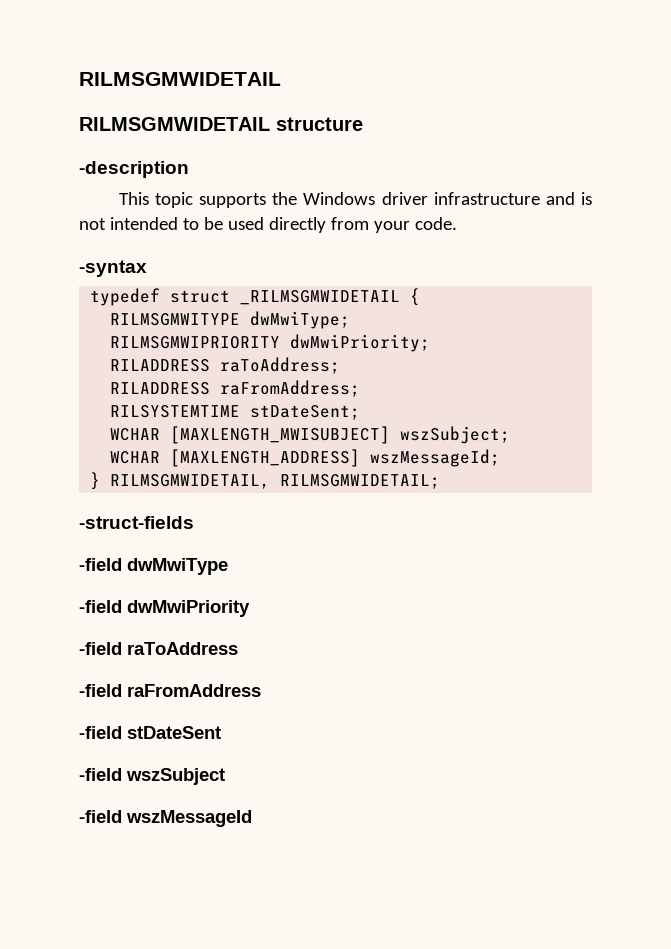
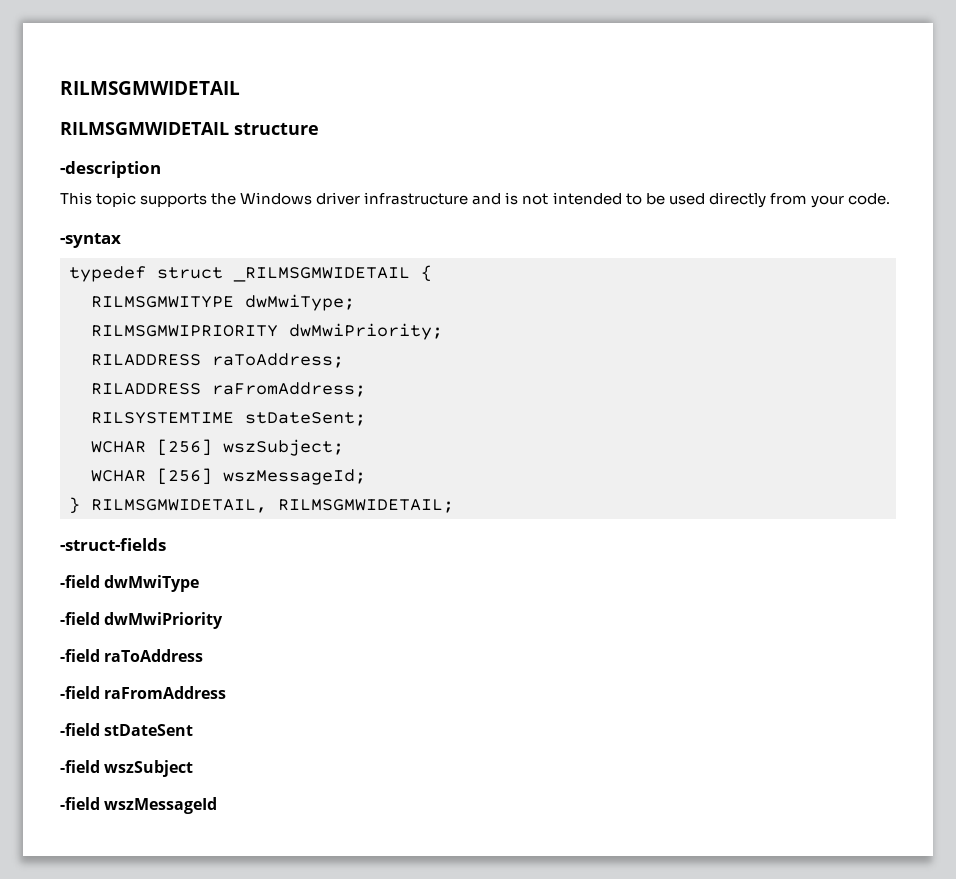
- WCHAR [MAXLENGTH_MWISUBJECT] wszSubject;
+ WCHAR [256] wszSubject;
- WCHAR [MAXLENGTH_ADDRESS] wszMessageId;
+ WCHAR [256] wszMessageId;

